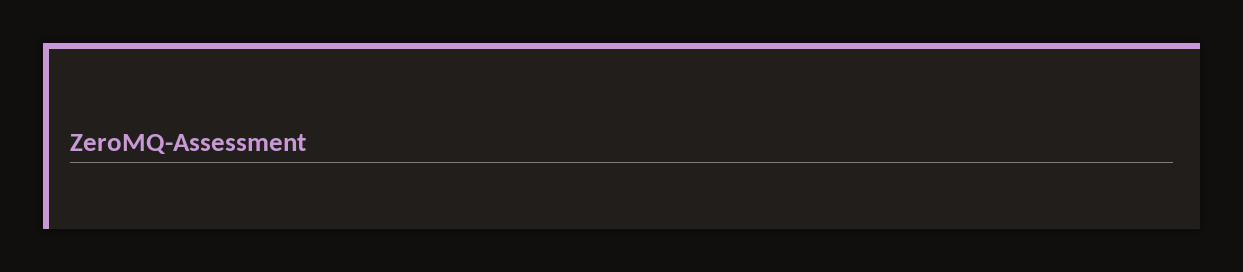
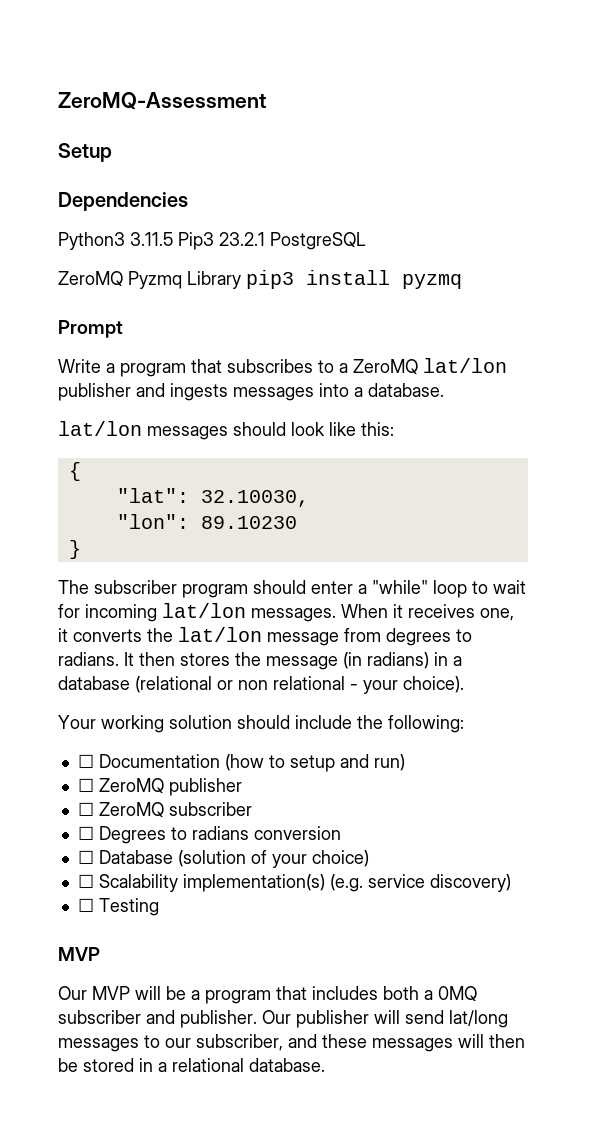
+ Setup
+ Dependencies
+ Python3 3.11.5 Pip3 23.2.1 PostgreSQL
+ ZeroMQ Pyzmq Library pip3 install pyzmq
+ Prompt
+ Write a program that subscribes to a ZeroMQ lat/lon publisher and ingests messages into a database.
+ lat/lon messages should look like this:
+ {
+ "lat": 32.10030,
+ "lon": 89.10230
+ }
+ The subscriber program should enter a "while" loop to wait for incoming lat/lon messages. When it receives one, it converts the lat/lon message from degrees to radians. It then stores the message (in radians) in a database (relational or non relational - your choice).
+ Your working solution should include the following:
+ ☐ Documentation (how to setup and run)
+ ☐ ZeroMQ publisher
+ ☐ ZeroMQ subscriber
+ ☐ Degrees to radians conversion
+ ☐ Database (solution of your choice)
+ ☐ Scalability implementation(s) (e.g. service discovery)
+ ☐ Testing
+ MVP
+ Our MVP will be a program that includes both a 0MQ subscriber and publisher. Our publisher will send lat/long messages to our subscriber, and these messages will then be stored in a relational database.

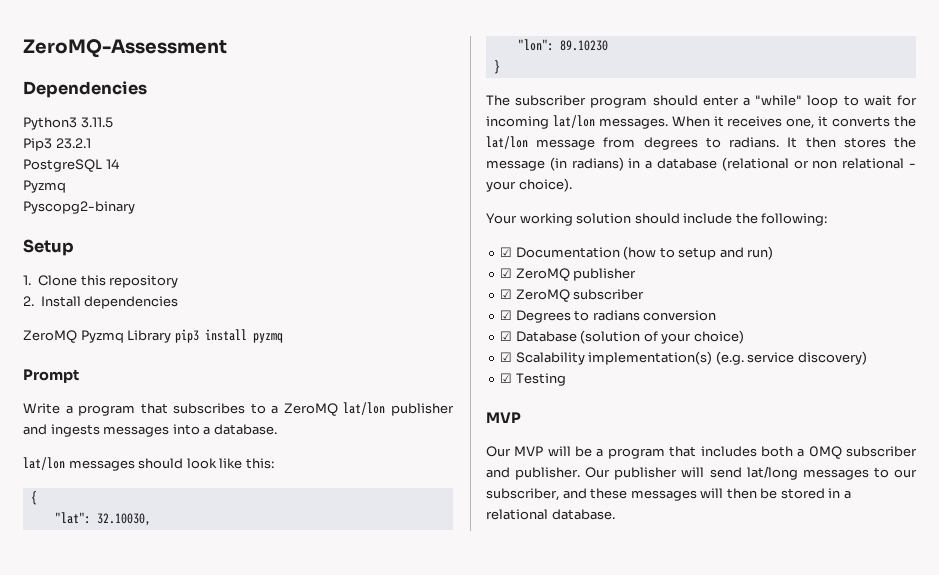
- Setup
- Python3 3.11.5 Pip3 23.2.1 PostgreSQL
+ Python3 3.11.5
+ Pip3 23.2.1
+ PostgreSQL 14
+ Pyzmq
+ Pyscopg2-binary
+ Setup
+ 1. Clone this repository
+ 2. Install dependencies
- ☐ Documentation (how to setup and run)
+ ☑ Documentation (how to setup and run)
- ☐ ZeroMQ publisher
+ ☑ ZeroMQ publisher
- ☐ ZeroMQ subscriber
+ ☑ ZeroMQ subscriber
- ☐ Degrees to radians conversion
+ ☑ Degrees to radians conversion
- ☐ Database (solution of your choice)
+ ☑ Database (solution of your choice)
- ☐ Scalability implementation(s) (e.g. service discovery)
+ ☑ Scalability implementation(s) (e.g. service discovery)
- ☐ Testing
+ ☑ Testing

